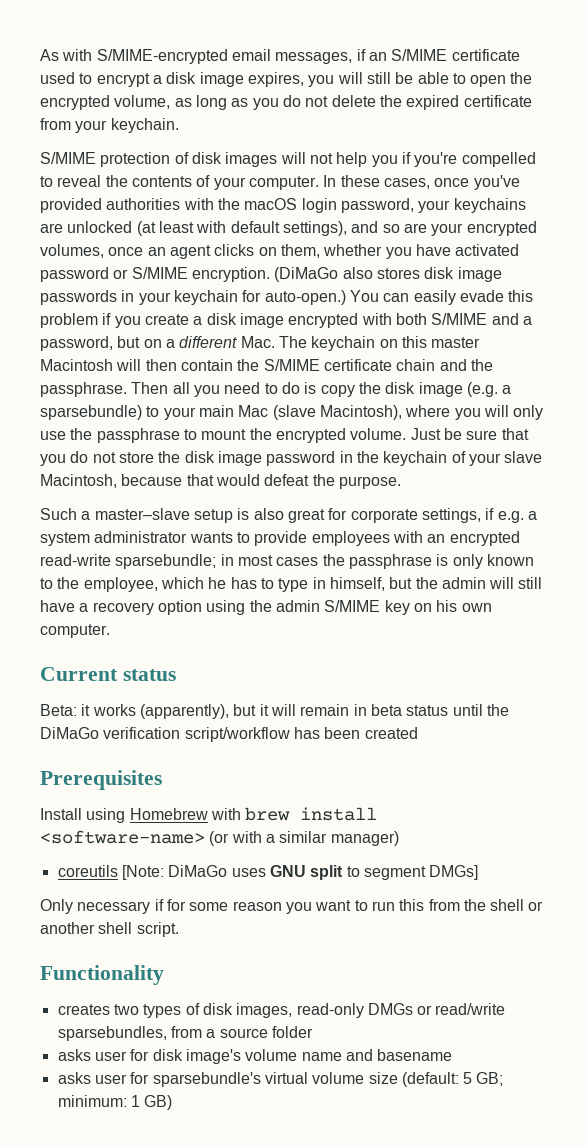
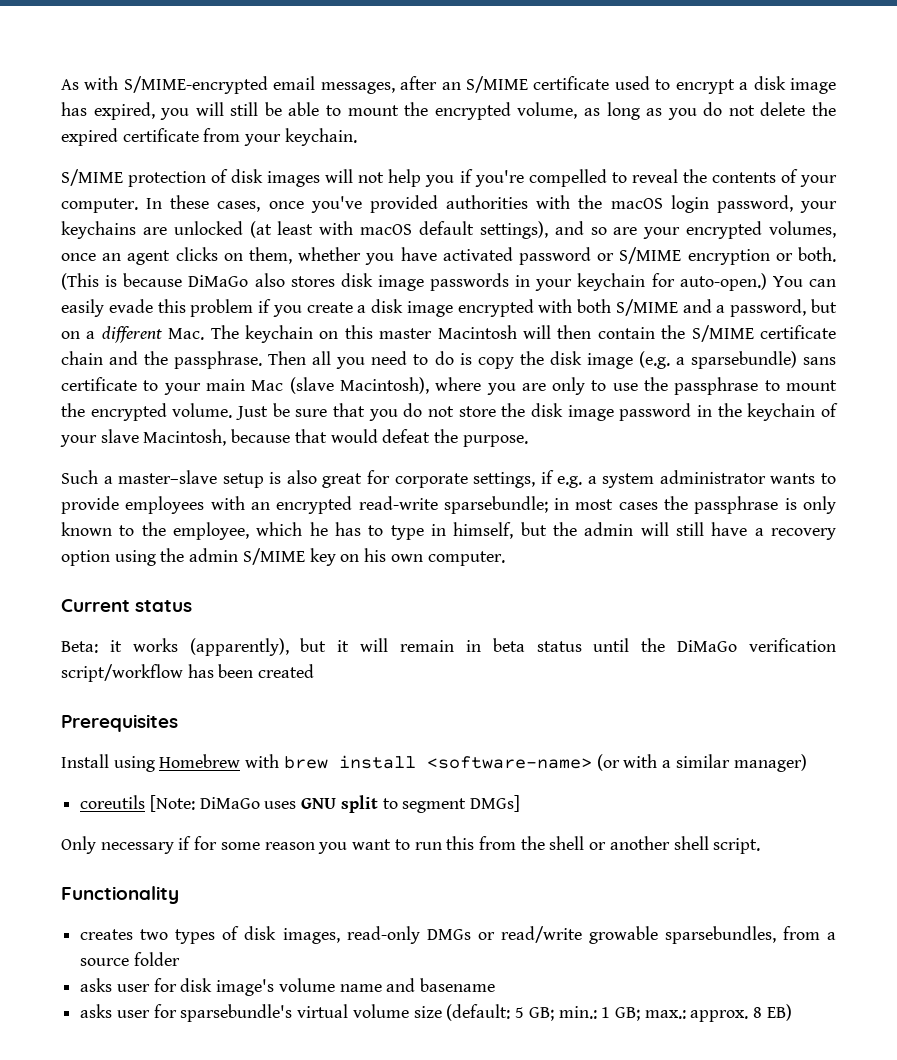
- As with S/MIME-encrypted email messages, if an S/MIME certificate used to encrypt a disk image expires, you will still be able to open the encrypted volume, as long as you do not delete the expired certificate from your keychain.
+ As with S/MIME-encrypted email messages, after an S/MIME certificate used to encrypt a disk image has expired, you will still be able to mount the encrypted volume, as long as you do not delete the expired certificate from your keychain.
- In these cases, once you've provided authorities with the macOS login password, your keychains are unlocked (at least with default settings), and so are your encrypted volumes, once an agent clicks on them, whether you have activated password or S/MIME encryption. (DiMaGo also stores disk image passwords in your keychain for auto-open.)
+ In these cases, once you've provided authorities with the macOS login password, your keychains are unlocked (at least with macOS default settings), and so are your encrypted volumes, once an agent clicks on them, whether you have activated password or S/MIME encryption or both. (This is because DiMaGo also stores disk image passwords in your keychain for auto-open.)
- Then all you need to do is copy the disk image (e.g. a sparsebundle) to your main Mac (slave Macintosh), where you will only use the passphrase to mount the encrypted volume.
+ Then all you need to do is copy the disk image (e.g. a sparsebundle) sans certificate to your main Mac (slave Macintosh), where you are only to use the passphrase to mount the encrypted volume.
- creates two types of disk images, read-only DMGs or read/write sparsebundles, from a source folder
+ creates two types of disk images, read-only DMGs or read/write growable sparsebundles, from a source folder
- asks user for sparsebundle's virtual volume size (default: 5 GB; minimum: 1 GB)
+ asks user for sparsebundle's virtual volume size (default: 5 GB; min.: 1 GB; max.: approx. 8 EB)

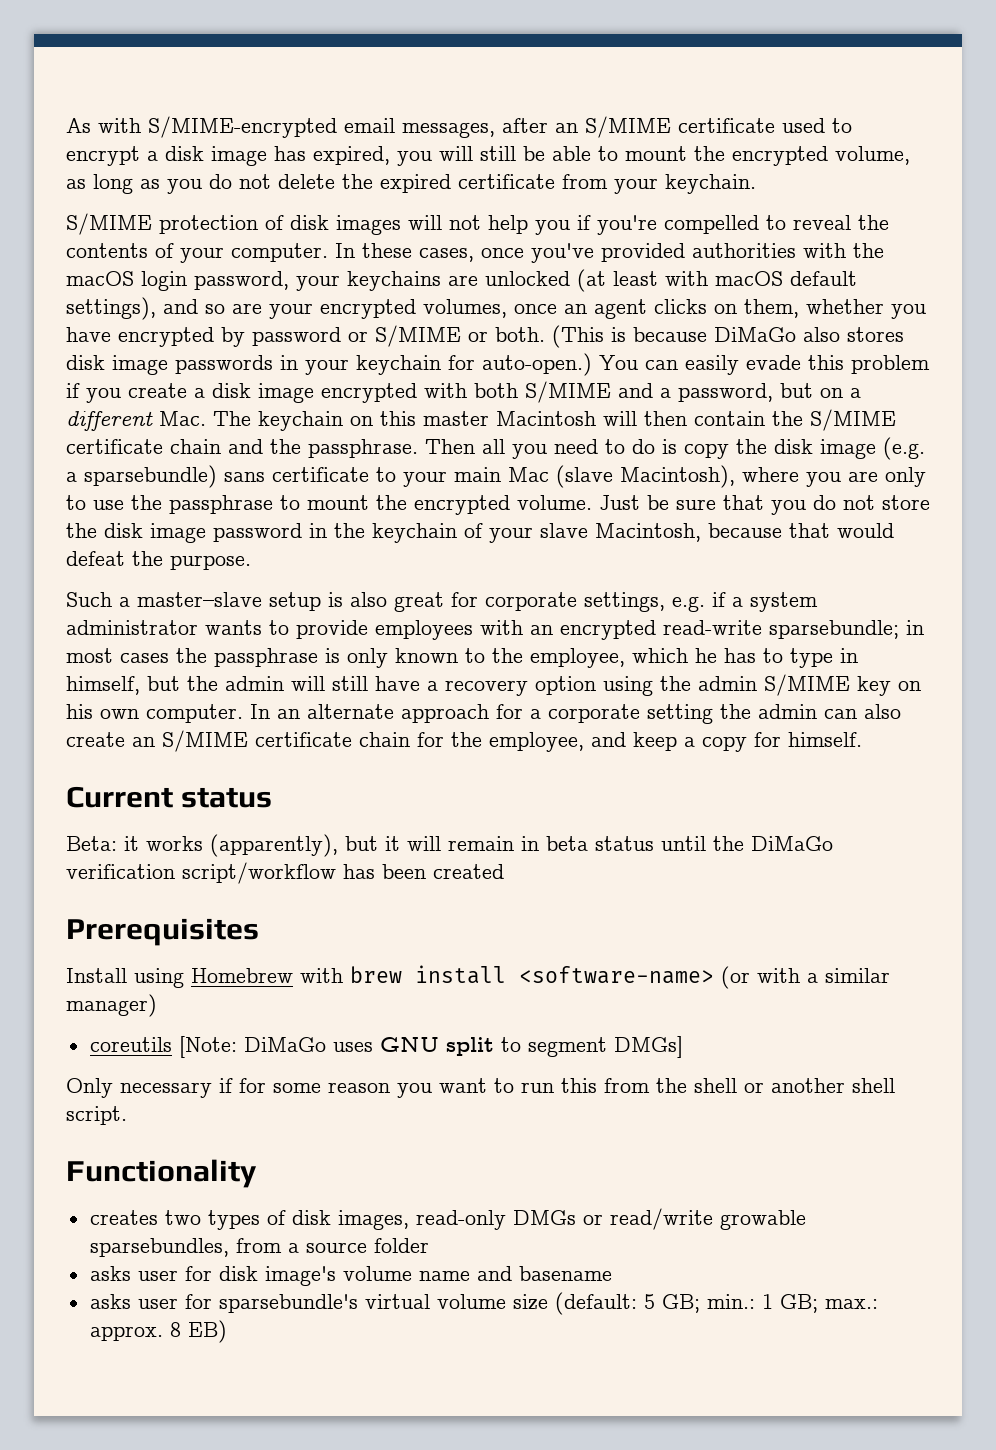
- In these cases, once you've provided authorities with the macOS login password, your keychains are unlocked (at least with macOS default settings), and so are your encrypted volumes, once an agent clicks on them, whether you have activated password or S/MIME encryption or both.
+ In these cases, once you've provided authorities with the macOS login password, your keychains are unlocked (at least with macOS default settings), and so are your encrypted volumes, once an agent clicks on them, whether you have encrypted by password or S/MIME or both.
- Such a master–slave setup is also great for corporate settings, if e.g. a system administrator wants to provide employees with an encrypted read-write sparsebundle; in most cases the passphrase is only known to the employee, which he has to type in himself, but the admin will still have a recovery option using the admin S/MIME key on his own computer.
+ Such a master–slave setup is also great for corporate settings, e.g. if a system administrator wants to provide employees with an encrypted read-write sparsebundle; in most cases the passphrase is only known to the employee, which he has to type in himself, but the admin will still have a recovery option using the admin S/MIME key on his own computer. In an alternate approach for a corporate setting the admin can also create an S/MIME certificate chain for the employee, and keep a copy for himself.

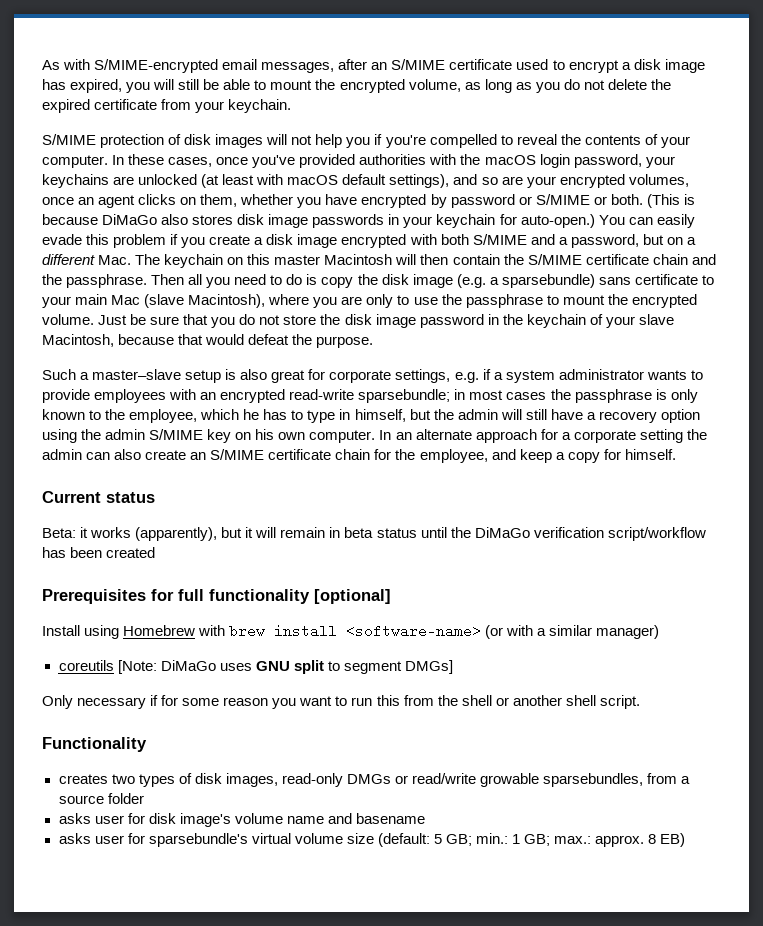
- Prerequisites
+ Prerequisites for full functionality [optional]

